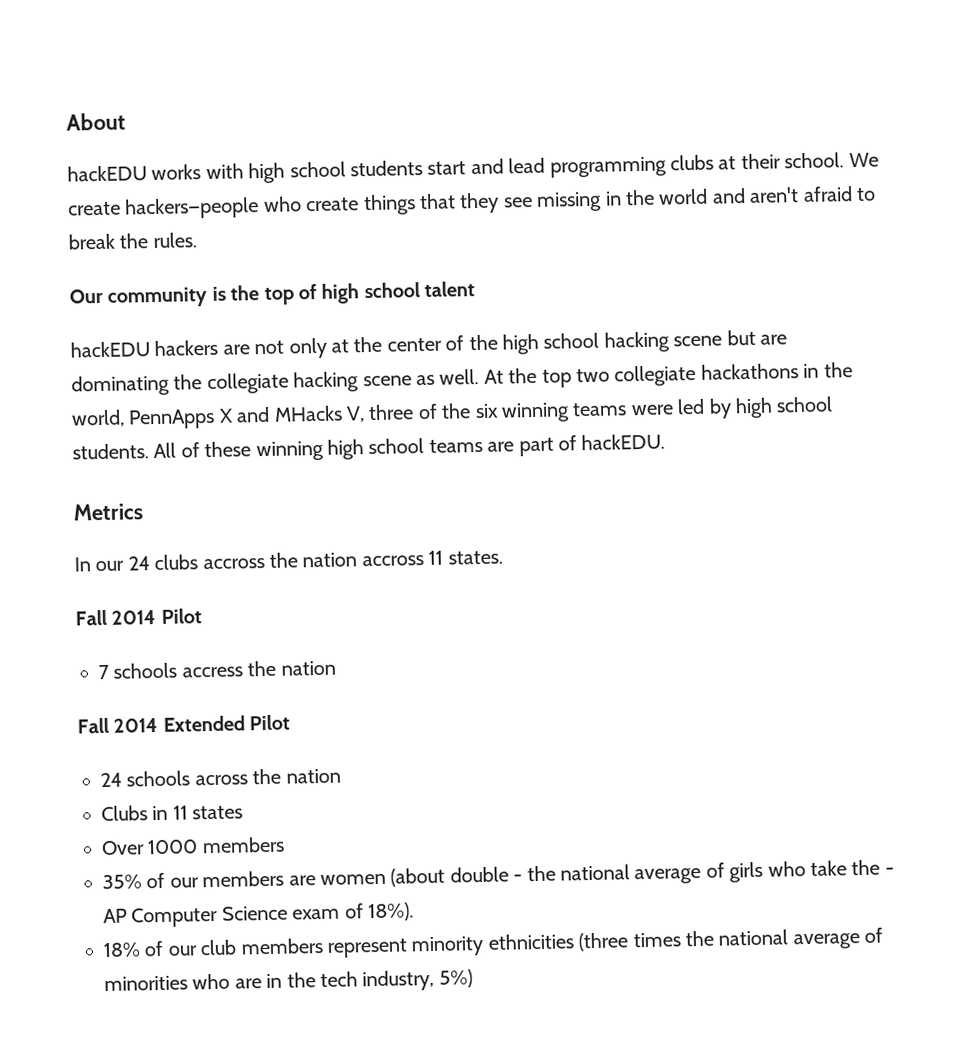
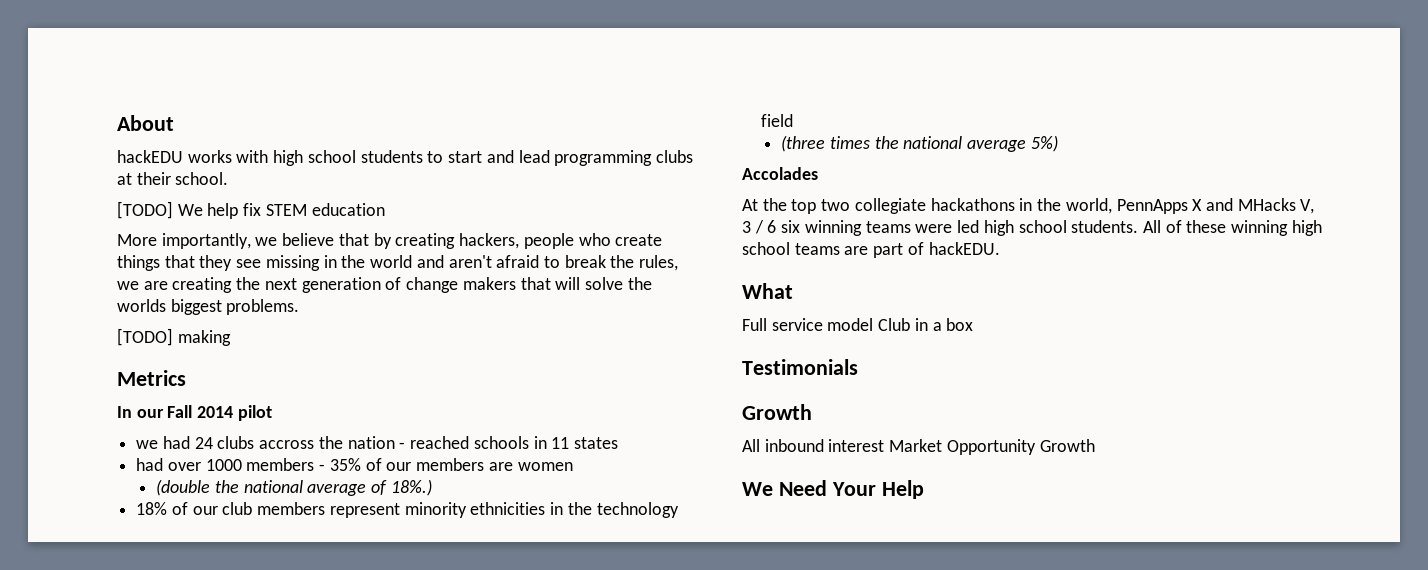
- hackEDU works with high school students start and lead programming clubs at their school. We create hackers—people who create things that they see missing in the world and aren't afraid to break the rules.
- Our community is the top of high school talent
- hackEDU hackers are not only at the center of the high school hacking scene but are dominating the collegiate hacking scene as well. At the top two collegiate hackathons in the world, PennApps X and MHacks V, three of the six winning teams were led by high school students.
+ hackEDU works with high school students to start and lead programming clubs at their school.
+ [TODO] We help fix STEM education
+ More importantly, we believe that by creating hackers, people who create things that they see missing in the world and aren't afraid to break the rules, we are creating the next generation of change makers that will solve the worlds biggest problems.
+ [TODO] making
+ Metrics
+ In our Fall 2014 pilot
+ we had 24 clubs accross the nation - reached schools in 11 states
+ had over 1000 members - 35% of our members are women
+ (double the national average of 18%.)
+ 18% of our club members represent minority ethnicities in the technology field
+ (three times the national average 5%)
+ Accolades
+ At the top two collegiate hackathons in the world, PennApps X and MHacks V, 3 / 6 six winning teams were led high school students.
- Metrics
- In our 24 clubs accross the nation accross 11 states.
- Fall 2014 Pilot
- 7 schools accress the nation
- Fall 2014 Extended Pilot
- 24 schools across the nation
- Clubs in 11 states
- Over 1000 members
- 35% of our members are women (about double - the national average of girls who take the - AP Computer Science exam of 18%).
- 18% of our club members represent minority ethnicities (three times the national average of minorities who are in the tech industry, 5%)
+ What
+ Full service model Club in a box
+ Testimonials
+ Growth
+ All inbound interest Market Opportunity Growth
+ We Need Your Help

